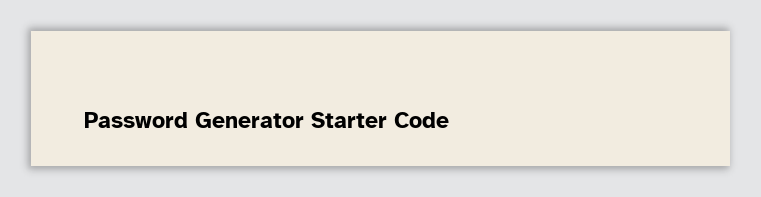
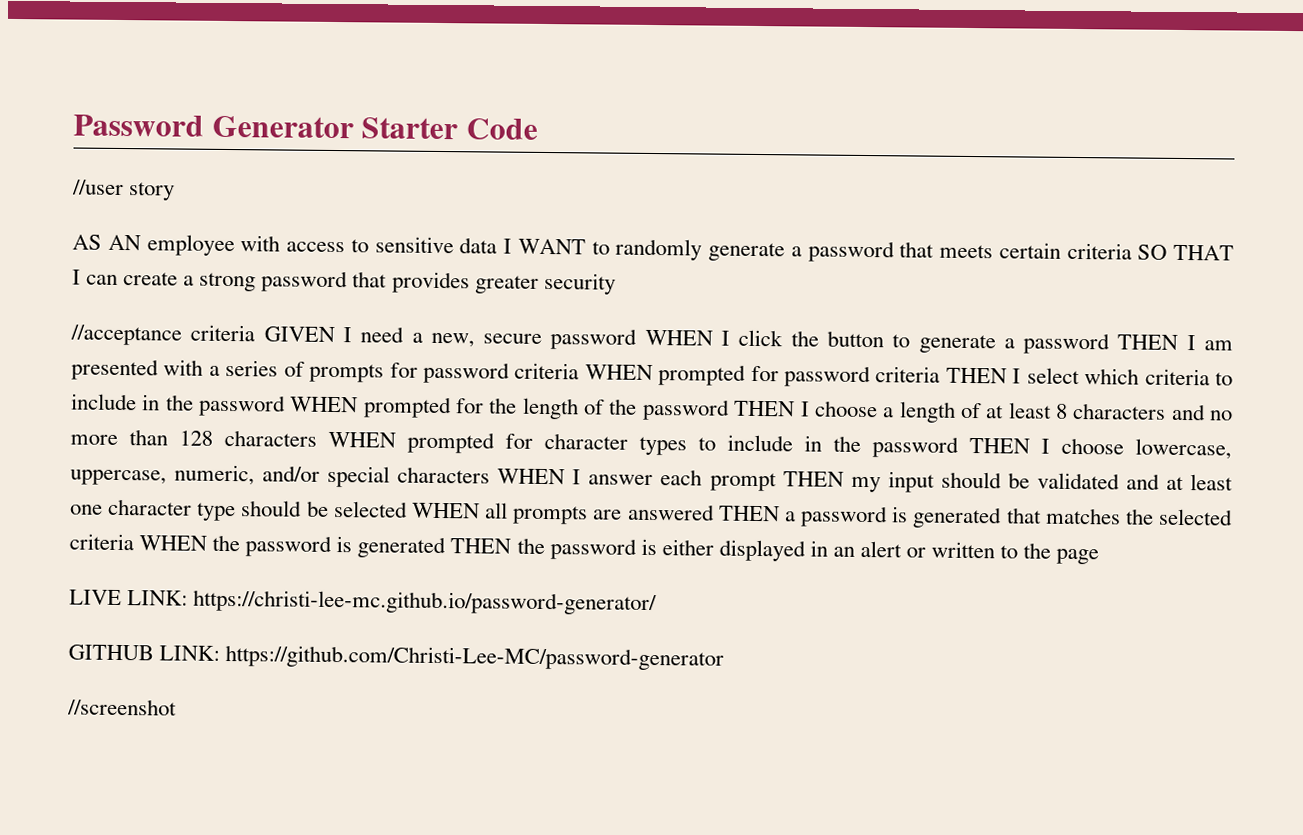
+ //user story
+ AS AN employee with access to sensitive data I WANT to randomly generate a password that meets certain criteria SO THAT I can create a strong password that provides greater security
+ //acceptance criteria GIVEN I need a new, secure password WHEN I click the button to generate a password THEN I am presented with a series of prompts for password criteria WHEN prompted for password criteria THEN I select which criteria to include in the password WHEN prompted for the length of the password THEN I choose a length of at least 8 characters and no more than 128 characters WHEN prompted for character types to include in the password THEN I choose lowercase, uppercase, numeric, and/or special characters WHEN I answer each prompt THEN my input should be validated and at least one character type should be selected WHEN all prompts are answered THEN a password is generated that matches the selected criteria WHEN the password is generated THEN the password is either displayed in an alert or written to the page
+ LIVE LINK: https://christi-lee-mc.github.io/password-generator/
+ GITHUB LINK: https://github.com/Christi-Lee-MC/password-generator
+ //screenshot

